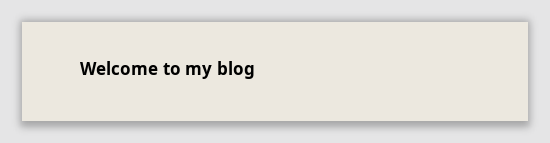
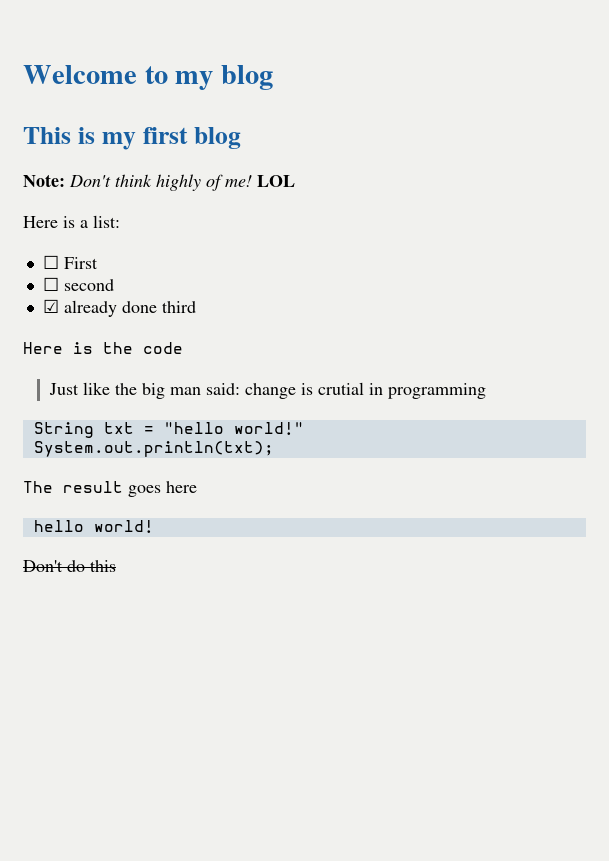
+ This is my first blog
+ Note: Don't think highly of me! LOL
+ Here is a list:
+ ☐ First
+ ☐ second
+ ☑ already done third
+ Here is the code
+ Just like the big man said: change is crutial in programming
+ String txt = "hello world!"
+ System.out.println(txt);
+ The result goes here
+ hello world!
+ Don't do this

